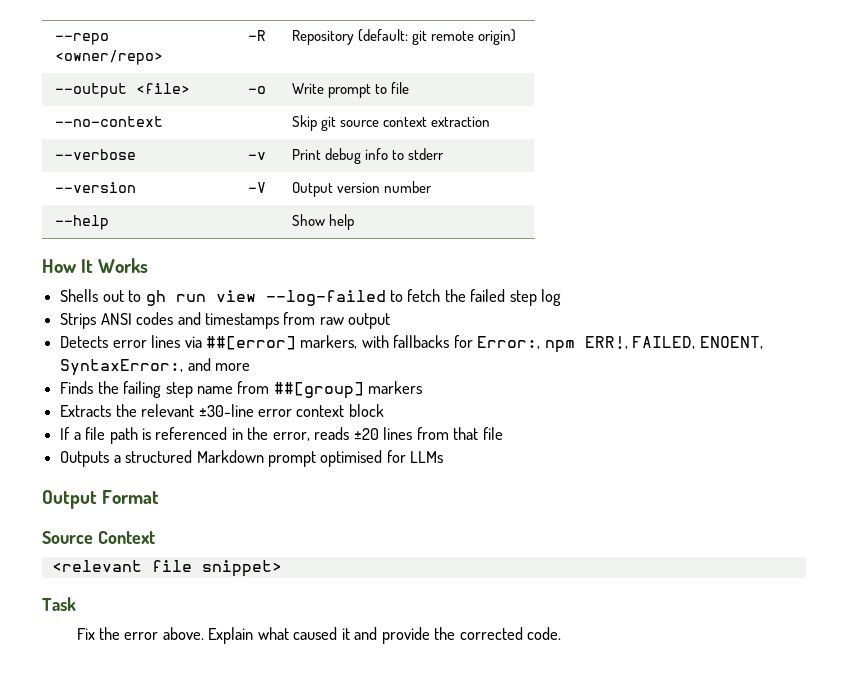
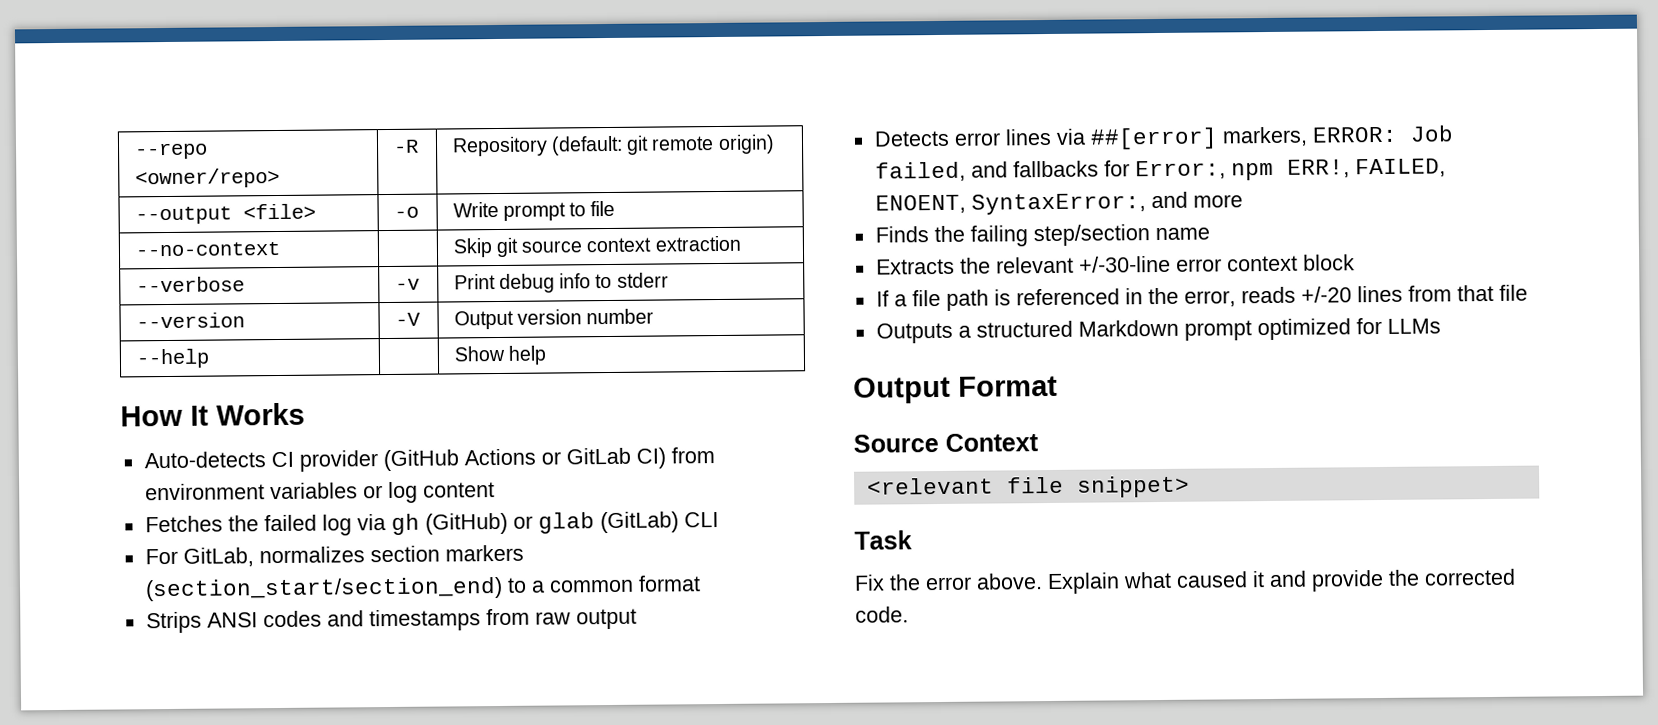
- Shells out to gh run view --log-failed to fetch the failed step log
+ Auto-detects CI provider (GitHub Actions or GitLab CI) from environment variables or log content
+ Fetches the failed log via gh (GitHub) or glab (GitLab) CLI
+ For GitLab, normalizes section markers (section_start/section_end) to a common format
- Detects error lines via ##[error] markers, with fallbacks for Error:, npm ERR!, FAILED, ENOENT, SyntaxError:, and more
+ Detects error lines via ##[error] markers, ERROR: Job failed, and fallbacks for Error:, npm ERR!, FAILED, ENOENT, SyntaxError:, and more
- Finds the failing step name from ##[group] markers
+ Finds the failing step/section name
- Extracts the relevant ±30-line error context block
+ Extracts the relevant +/-30-line error context block
- If a file path is referenced in the error, reads ±20 lines from that file
+ If a file path is referenced in the error, reads +/-20 lines from that file
- Outputs a structured Markdown prompt optimised for LLMs
+ Outputs a structured Markdown prompt optimized for LLMs

